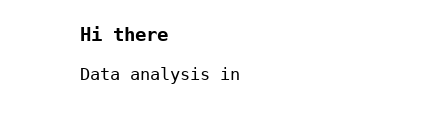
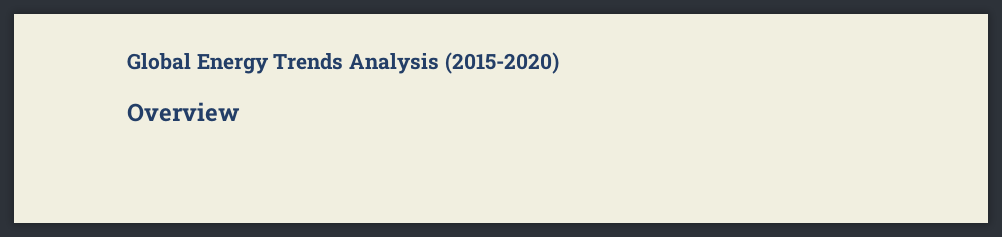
- Hi there
- Data analysis in
+ Global Energy Trends Analysis (2015-2020)
+ Overview

